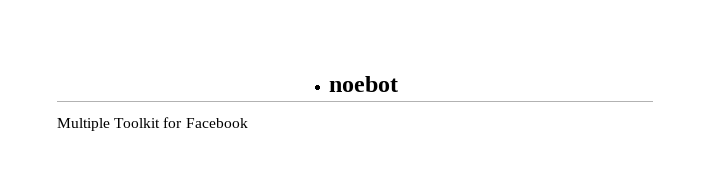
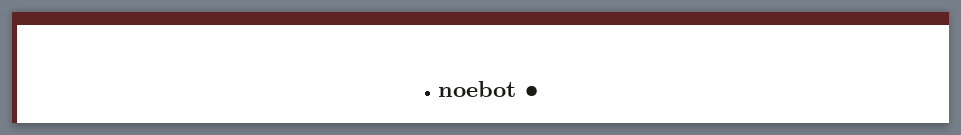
- noebot
- Multiple Toolkit for Facebook
+ noebot •

